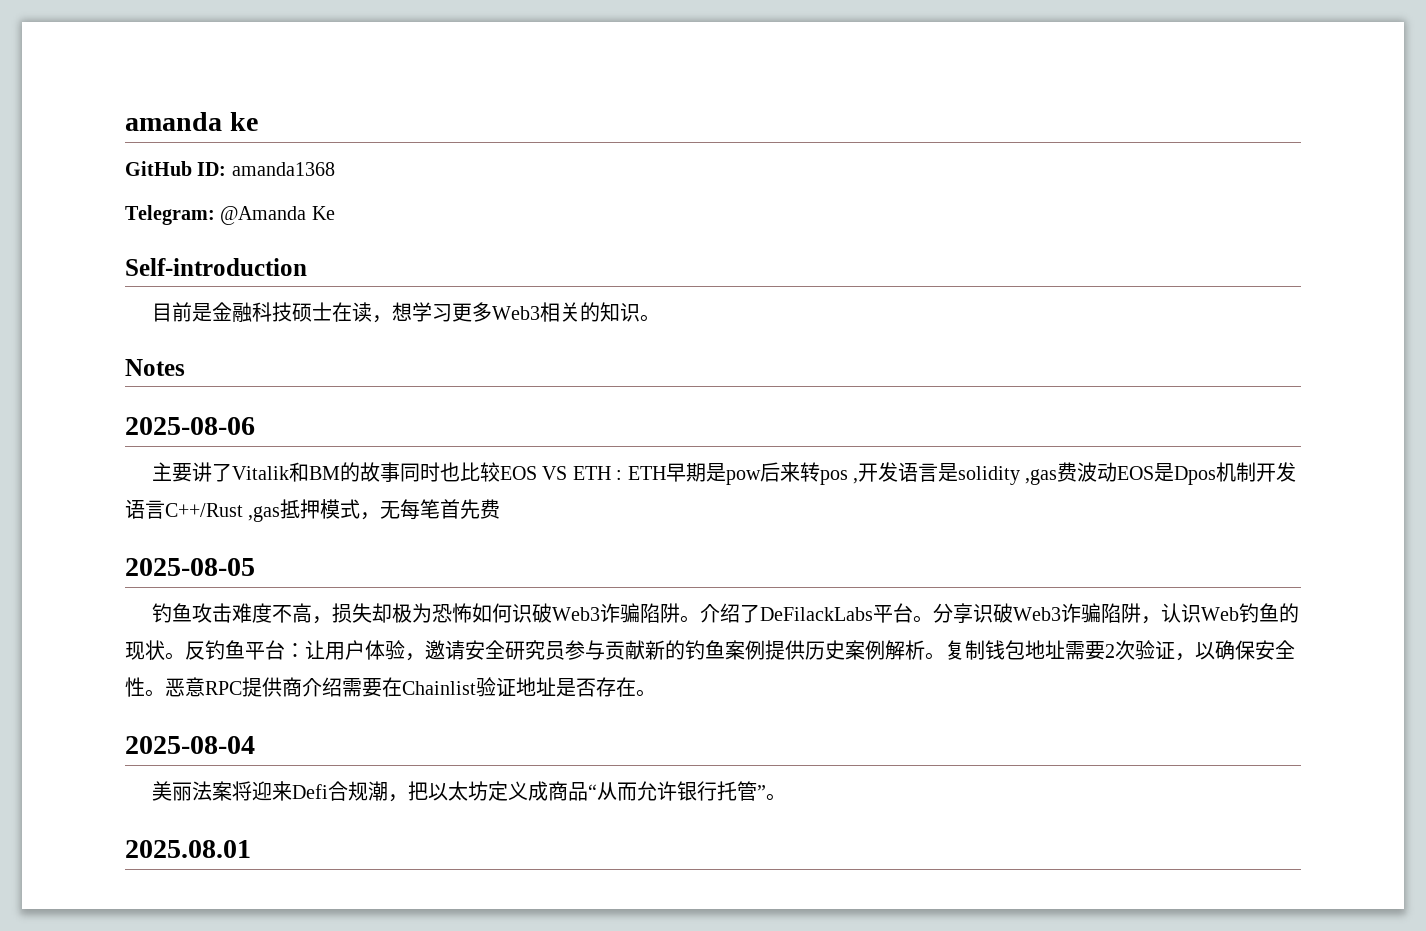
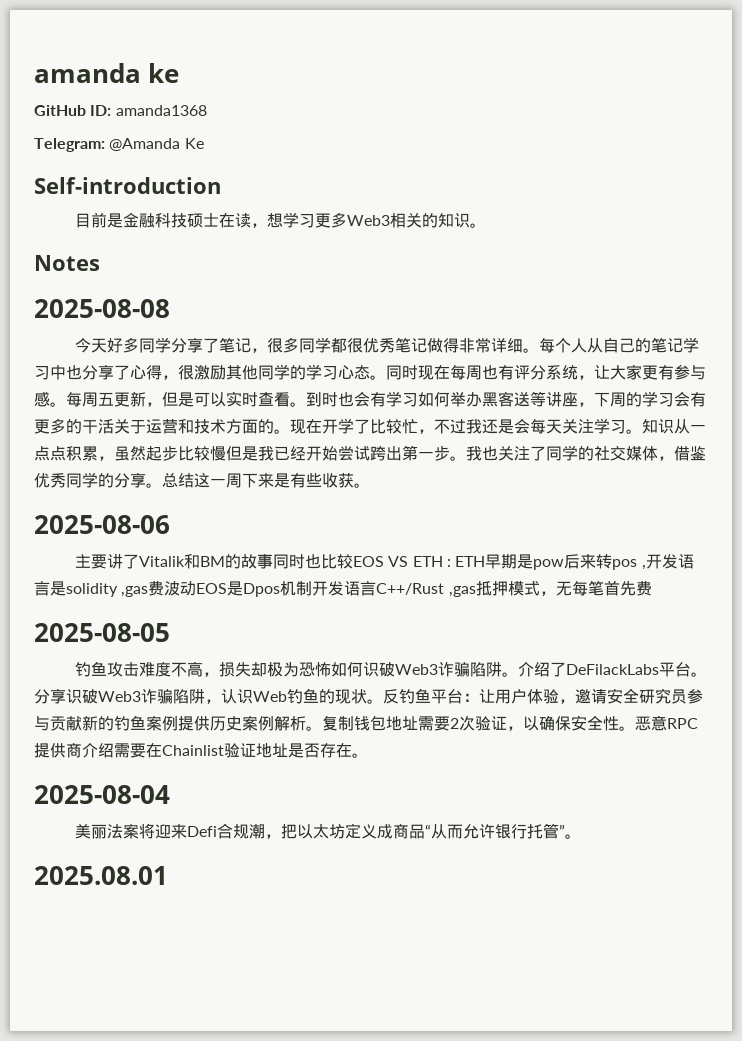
+ 2025-08-08
+ 今天好多同学分享了笔记，很多同学都很优秀笔记做得非常详细。每个人从自己的笔记学习中也分享了心得，很激励其他同学的学习心态。同时现在每周也有评分系统，让大家更有参与感。每周五更新，但是可以实时查看。到时也会有学习如何举办黑客送等讲座，下周的学习会有更多的干活关于运营和技术方面的。现在开学了比较忙，不过我还是会每天关注学习。知识从一点点积累，虽然起步比较慢但是我已经开始尝试跨出第一步。我也关注了同学的社交媒体，借鉴优秀同学的分享。总结这一周下来是有些收获。

